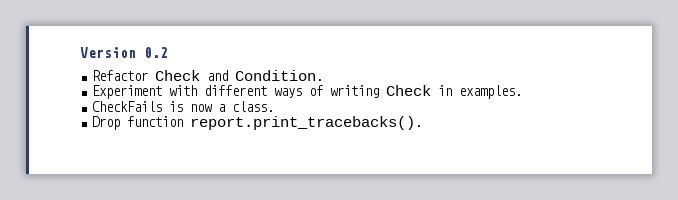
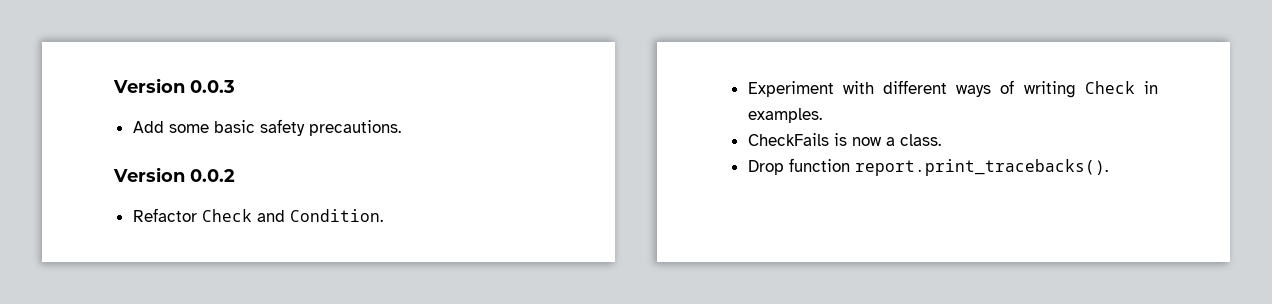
- Version 0.2
+ Version 0.0.3
+ Add some basic safety precautions.
+ Version 0.0.2

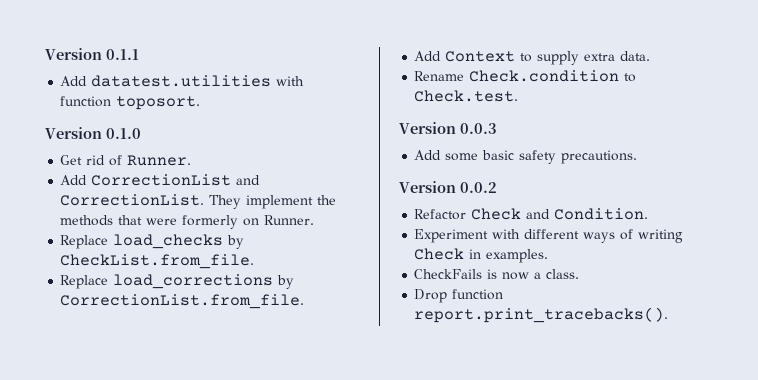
+ Version 0.1.1
+ Add datatest.utilities with function toposort.
+ Version 0.1.0
+ Get rid of Runner.
+ Add CorrectionList and CorrectionList. They implement the methods that were formerly on Runner.
+ Replace load_checks by CheckList.from_file.
+ Replace load_corrections by CorrectionList.from_file.
+ Add Context to supply extra data.
+ Rename Check.condition to Check.test.

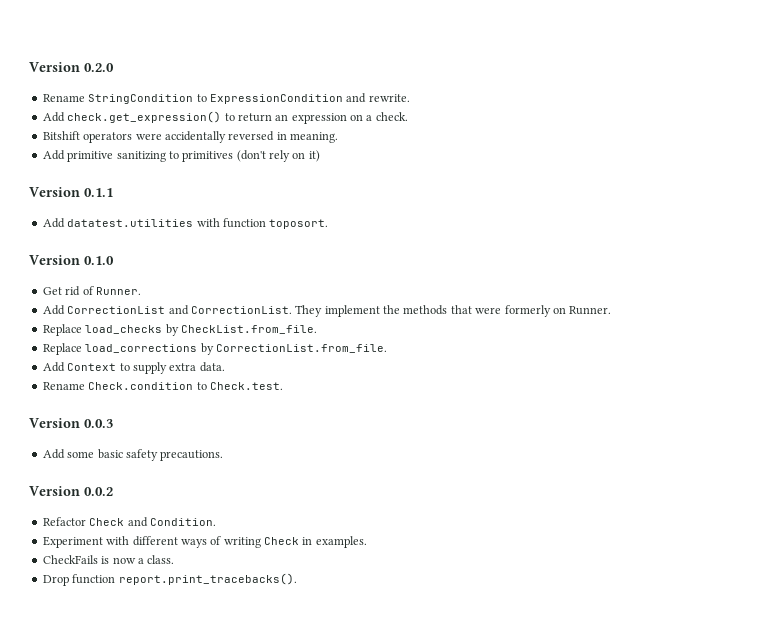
+ Version 0.2.0
+ Rename StringCondition to ExpressionCondition and rewrite.
+ Add check.get_expression() to return an expression on a check.
+ Bitshift operators were accidentally reversed in meaning.
+ Add primitive sanitizing to primitives (don't rely on it)

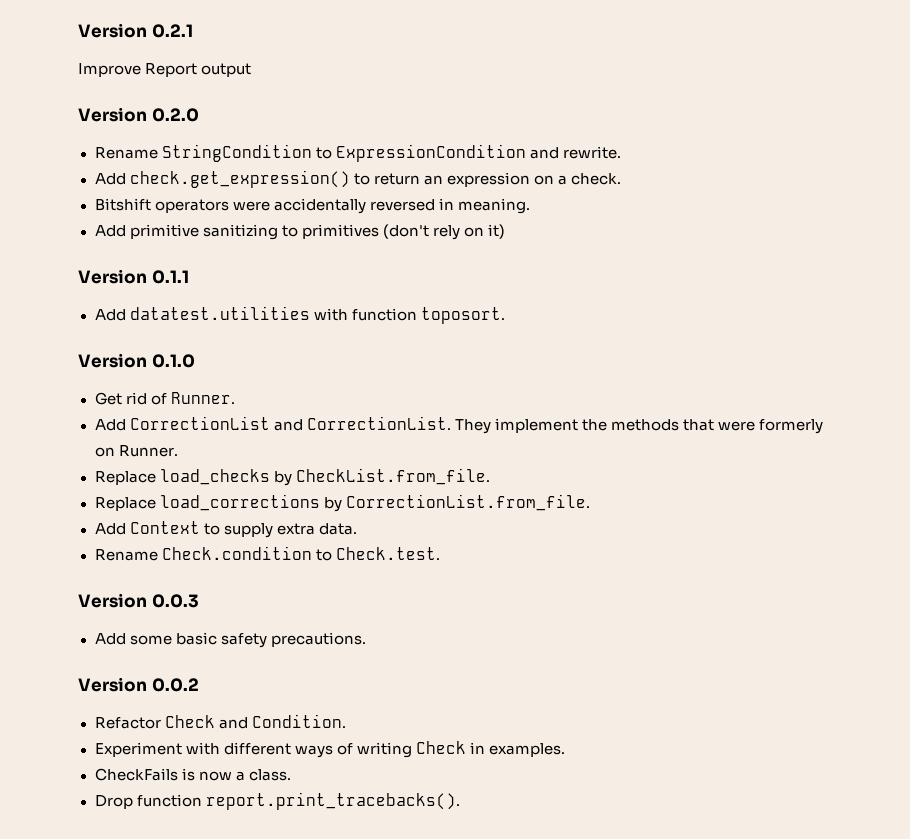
+ Version 0.2.1
+ Improve Report output

